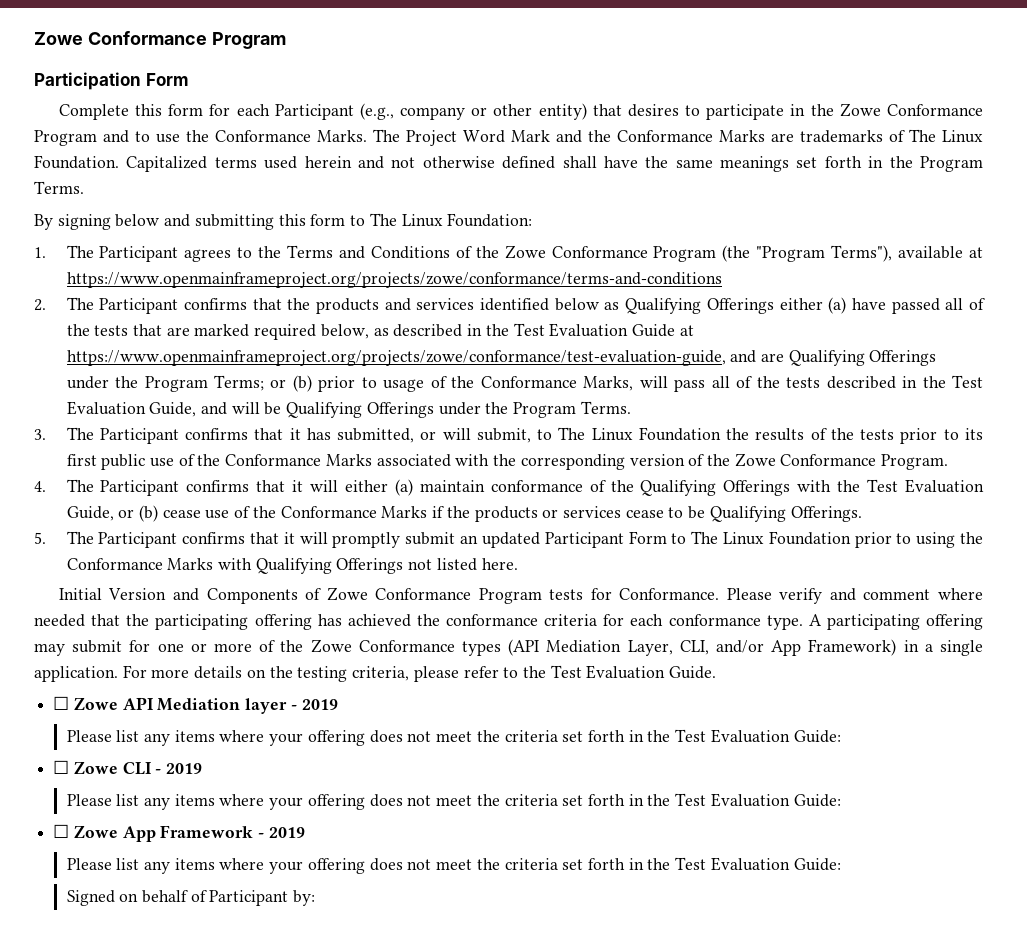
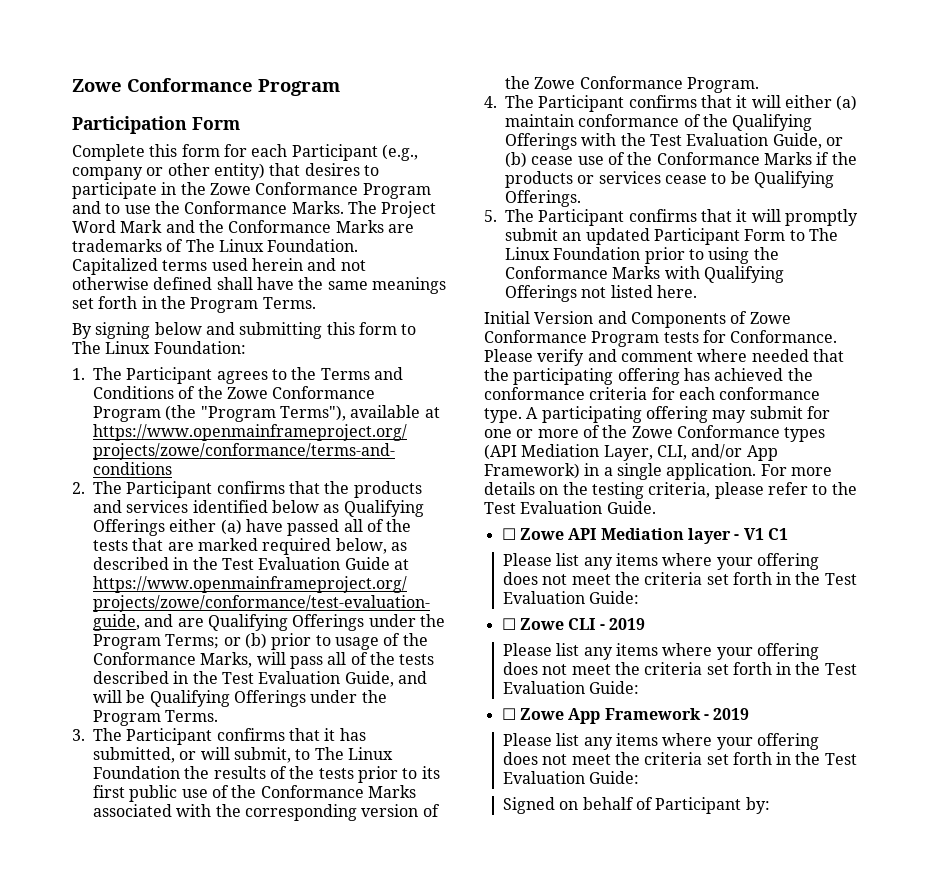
- ☐ Zowe API Mediation layer - 2019
+ ☐ Zowe API Mediation layer - V1 C1

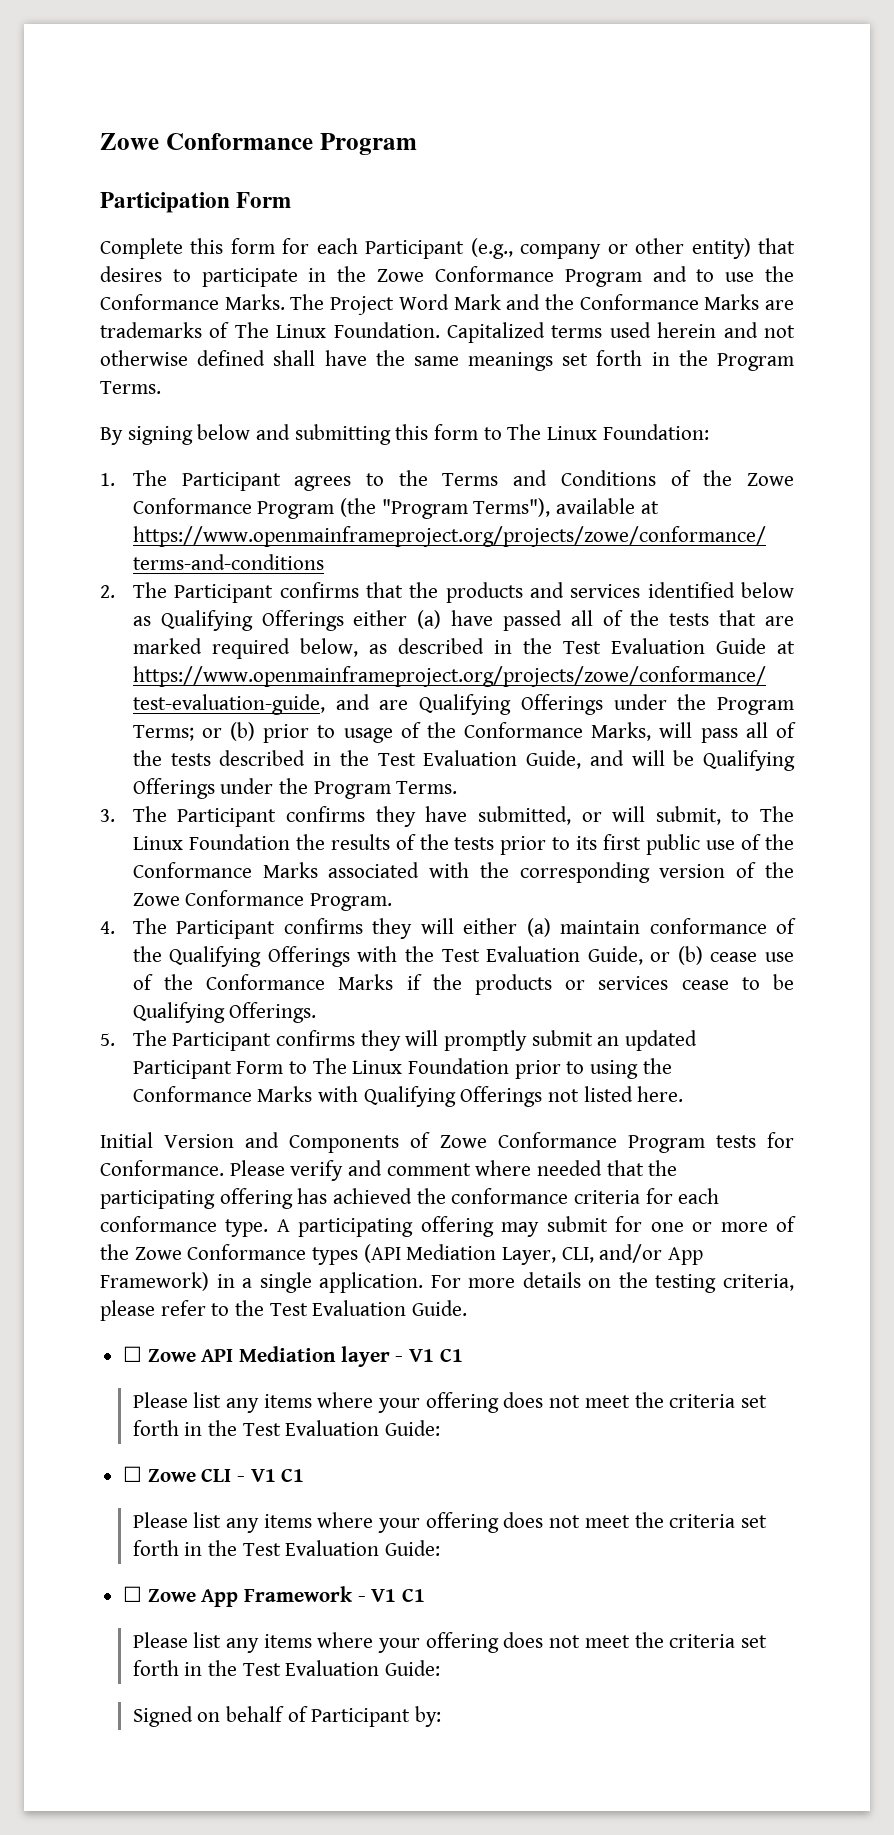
- 3. The Participant confirms that it has submitted, or will submit, to The Linux Foundation the results of the tests prior to its first public use of the Conformance Marks associated with the corresponding version of the Zowe Conformance Program.
+ 3. The Participant confirms they have submitted, or will submit, to The Linux Foundation the results of the tests prior to its first public use of the Conformance Marks associated with the corresponding version of the Zowe Conformance Program.
- 4. The Participant confirms that it will either (a) maintain conformance of the Qualifying Offerings with the Test Evaluation Guide, or (b) cease use of the Conformance Marks if the products or services cease to be Qualifying Offerings.
+ 4. The Participant confirms they will either (a) maintain conformance of the Qualifying Offerings with the Test Evaluation Guide, or (b) cease use of the Conformance Marks if the products or services cease to be Qualifying Offerings.
- 5. The Participant confirms that it will promptly submit an updated Participant Form to The Linux Foundation prior to using the Conformance Marks with Qualifying Offerings not listed here.
+ 5. The Participant confirms they will promptly submit an updated Participant Form to The Linux Foundation prior to using the Conformance Marks with Qualifying Offerings not listed here.
- ☐ Zowe CLI - 2019
+ ☐ Zowe CLI - V1 C1
- ☐ Zowe App Framework - 2019
+ ☐ Zowe App Framework - V1 C1

